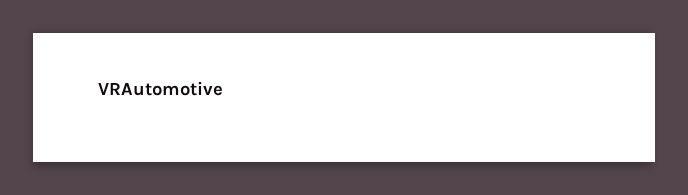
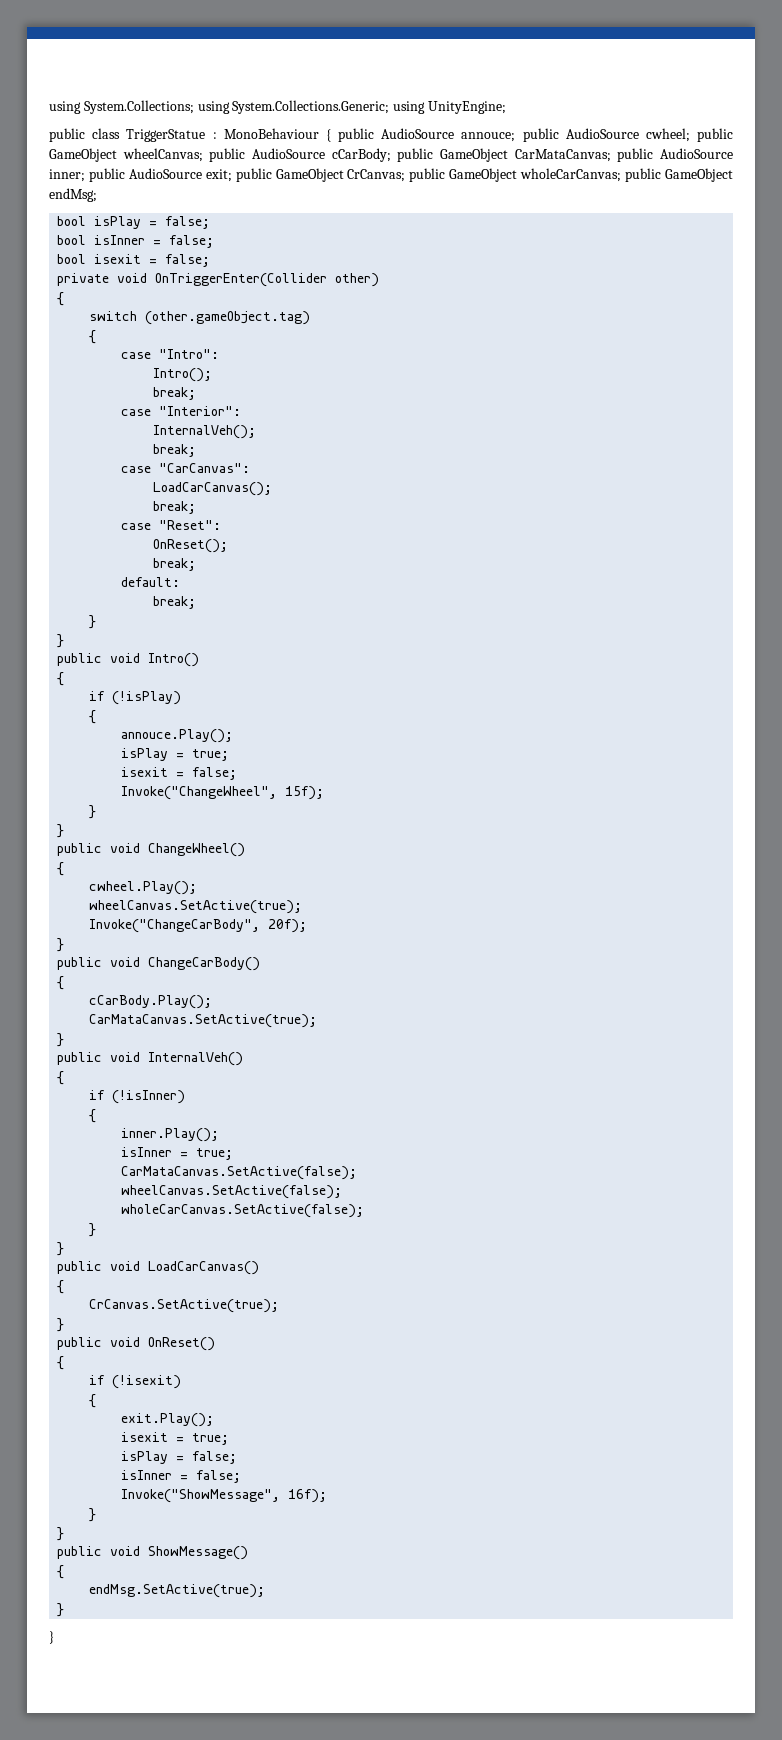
- VRAutomotive
+ using System.Collections; using System.Collections.Generic; using UnityEngine;
+ public class TriggerStatue : MonoBehaviour { public AudioSource annouce; public AudioSource cwheel; public GameObject wheelCanvas; public AudioSource cCarBody; public GameObject CarMataCanvas; public AudioSource inner; public AudioSource exit; public GameObject CrCanvas; public GameObject wholeCarCanvas; public GameObject endMsg;
+ bool isPlay = false;
+ bool isInner = false;
+ bool isexit = false;
+ private void OnTriggerEnter(Collider other)
+ {
+ switch (other.gameObject.tag)
+ {
+ case "Intro":
+ Intro();
+ break;
+ case "Interior":
+ InternalVeh();
+ break;
+ case "CarCanvas":
+ LoadCarCanvas();
+ break;
+ case "Reset":
+ OnReset();
+ break;
+ default:
+ break;
+ }
+ }
+ public void Intro()
+ {
+ if (!isPlay)
+ {
+ annouce.Play();
+ isPlay = true;
+ isexit = false;
+ Invoke("ChangeWheel", 15f);
+ }
+ }
+ public void ChangeWheel()
+ {
+ cwheel.Play();
+ wheelCanvas.SetActive(true);
+ Invoke("ChangeCarBody", 20f);
+ }
+ public void ChangeCarBody()
+ {
+ cCarBody.Play();
+ CarMataCanvas.SetActive(true);
+ }
+ public void InternalVeh()
+ {
+ if (!isInner)
+ {
+ inner.Play();
+ isInner = true;
+ CarMataCanvas.SetActive(false);
+ wheelCanvas.SetActive(false);
+ wholeCarCanvas.SetActive(false);
+ }
+ }
+ public void LoadCarCanvas()
+ {
+ CrCanvas.SetActive(true);
+ }
+ public void OnReset()
+ {
+ if (!isexit)
+ {
+ exit.Play();
+ isexit = true;
+ isPlay = false;
+ isInner = false;
+ Invoke("ShowMessage", 16f);
+ }
+ }
+ public void ShowMessage()
+ {
+ endMsg.SetActive(true);
+ }
+ }

